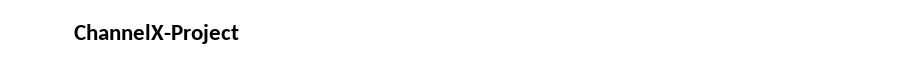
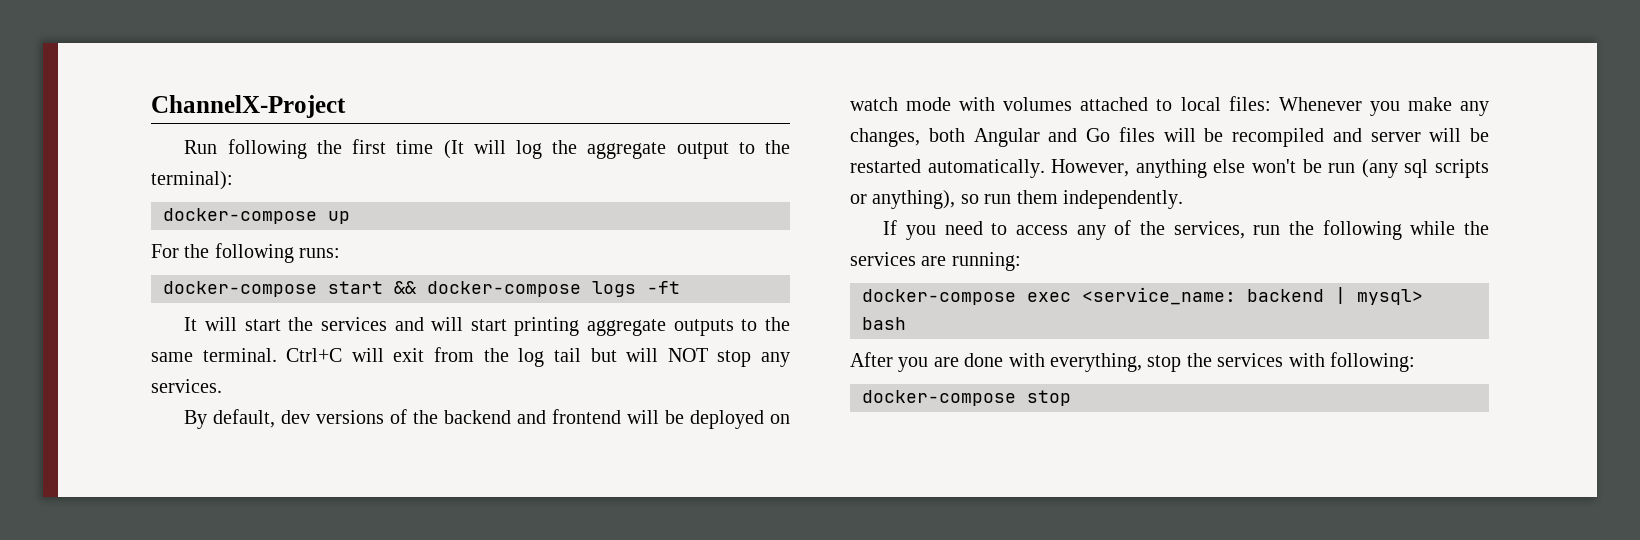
+ Run following the first time (It will log the aggregate output to the terminal):
+ docker-compose up
+ For the following runs:
+ docker-compose start && docker-compose logs -ft
+ It will start the services and will start printing aggregate outputs to the same terminal. Ctrl+C will exit from the log tail but will NOT stop any services.
+ By default, dev versions of the backend and frontend will be deployed on watch mode with volumes attached to local files: Whenever you make any changes, both Angular and Go files will be recompiled and server will be restarted automatically. However, anything else won't be run (any sql scripts or anything), so run them independently.
+ If you need to access any of the services, run the following while the services are running:
+ docker-compose exec <service_name: backend | mysql> bash
+ After you are done with everything, stop the services with following:
+ docker-compose stop

